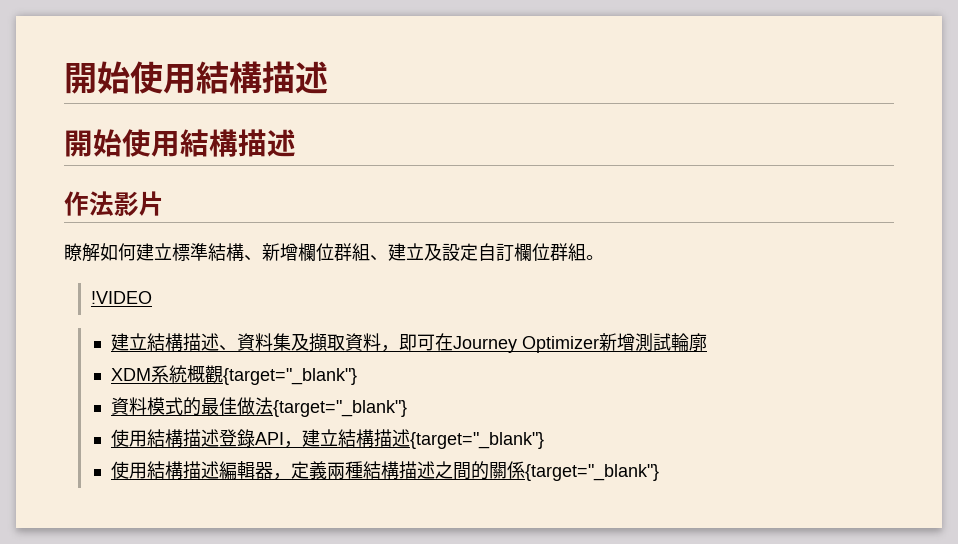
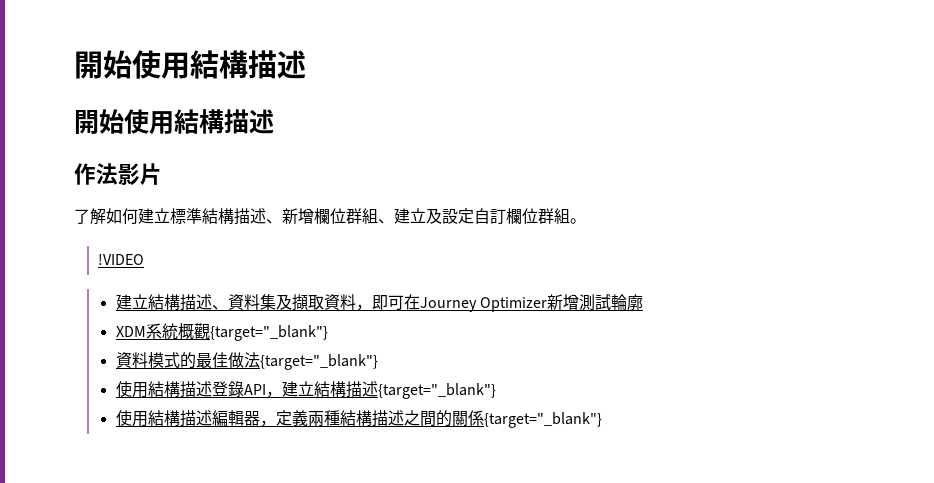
- 瞭解如何建立標準結構、新增欄位群組、建立及設定自訂欄位群組。
+ 了解如何建立標準結構描述、新增欄位群組、建立及設定自訂欄位群組。

